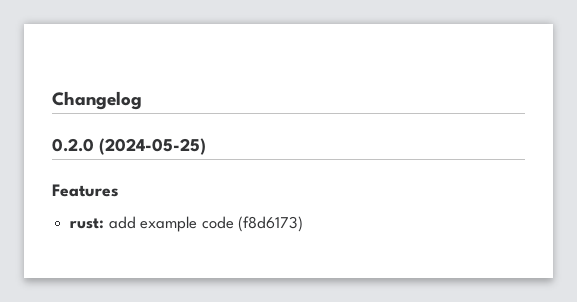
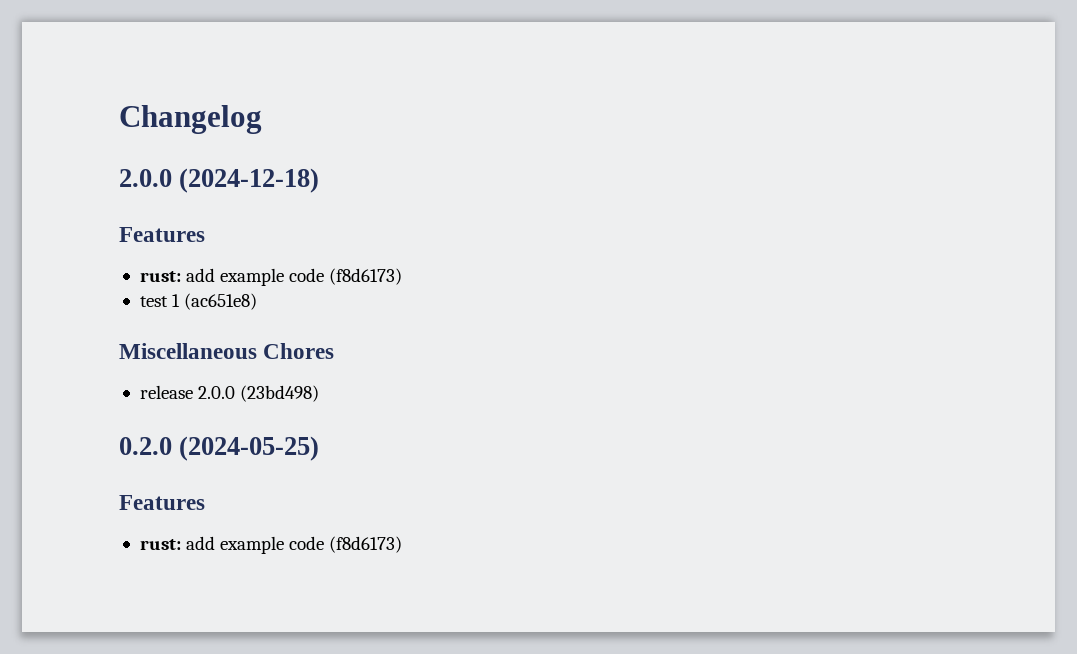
+ 2.0.0 (2024-12-18)
+ Features
+ rust: add example code (f8d6173)
+ test 1 (ac651e8)
+ Miscellaneous Chores
+ release 2.0.0 (23bd498)

